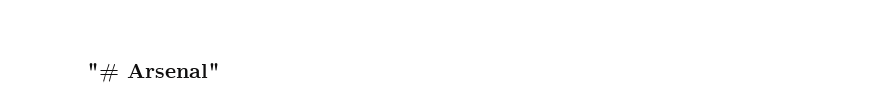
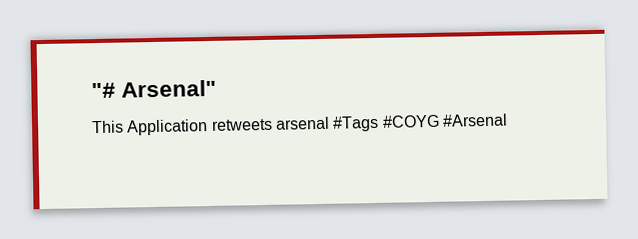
+ This Application retweets arsenal #Tags #COYG #Arsenal

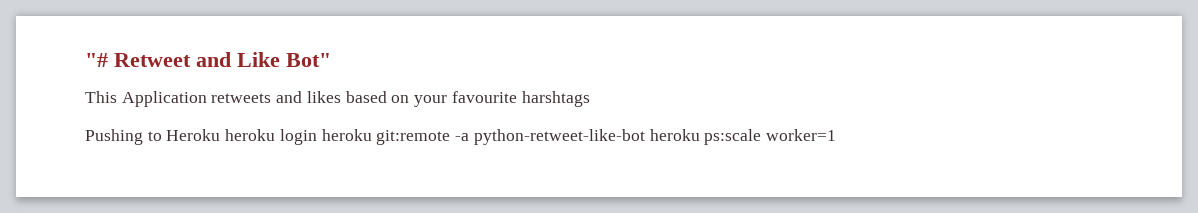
- "# Arsenal"
+ "# Retweet and Like Bot"
- This Application retweets arsenal #Tags #COYG #Arsenal
+ This Application retweets and likes based on your favourite harshtags
+ Pushing to Heroku heroku login heroku git:remote -a python-retweet-like-bot heroku ps:scale worker=1

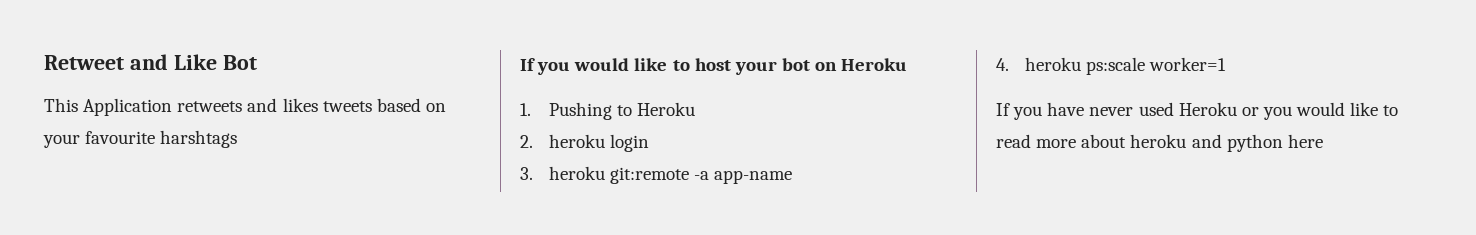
- "# Retweet and Like Bot"
+ Retweet and Like Bot
- This Application retweets and likes based on your favourite harshtags
+ This Application retweets and likes tweets based on your favourite harshtags
- Pushing to Heroku heroku login heroku git:remote -a python-retweet-like-bot heroku ps:scale worker=1
+ If you would like to host your bot on Heroku
+ 1. Pushing to Heroku
+ 2. heroku login
+ 3. heroku git:remote -a app-name
+ 4. heroku ps:scale worker=1
+ If you have never used Heroku or you would like to read more about heroku and python here

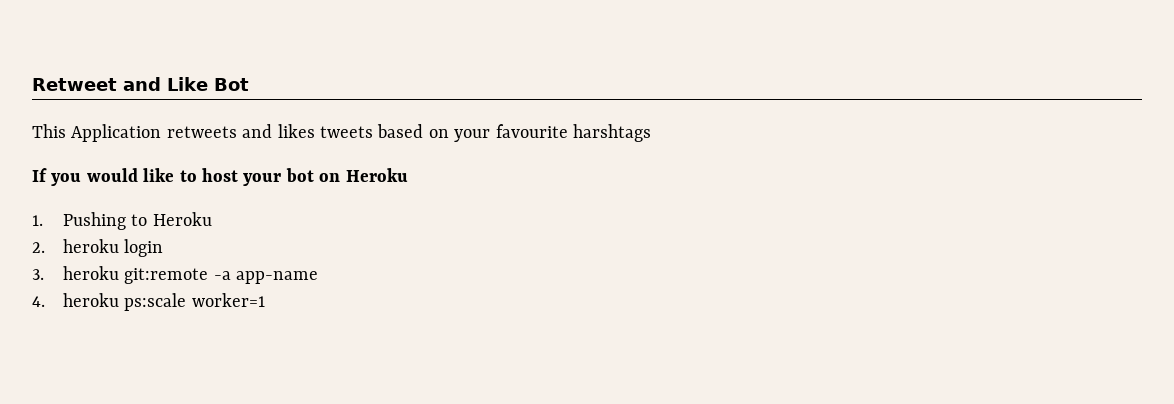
- If you have never used Heroku or you would like to read more about heroku and python here

